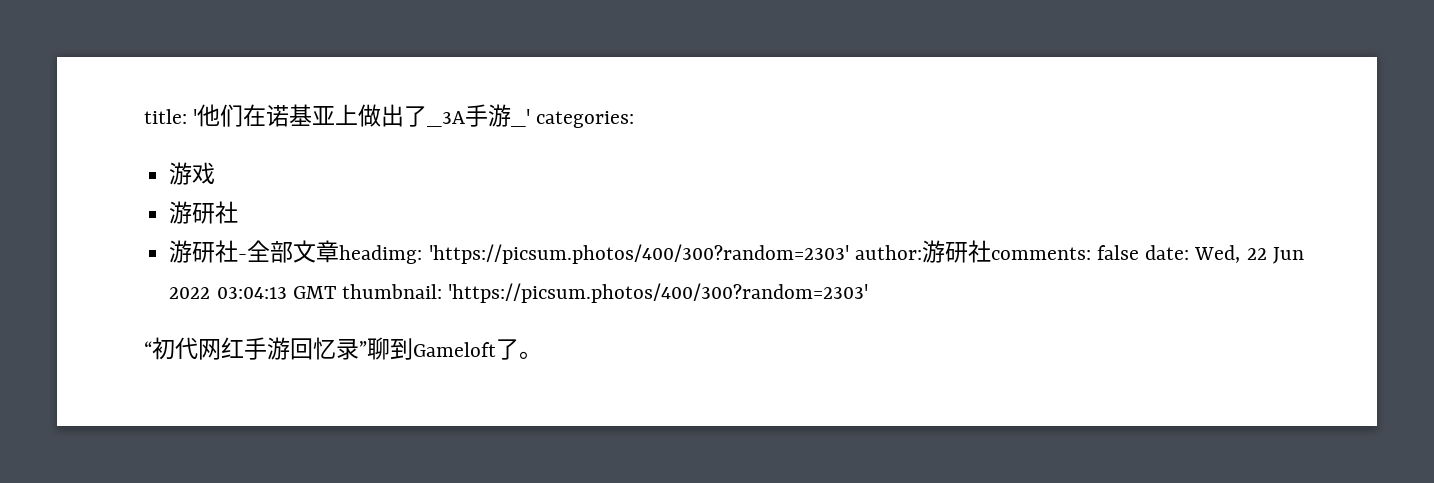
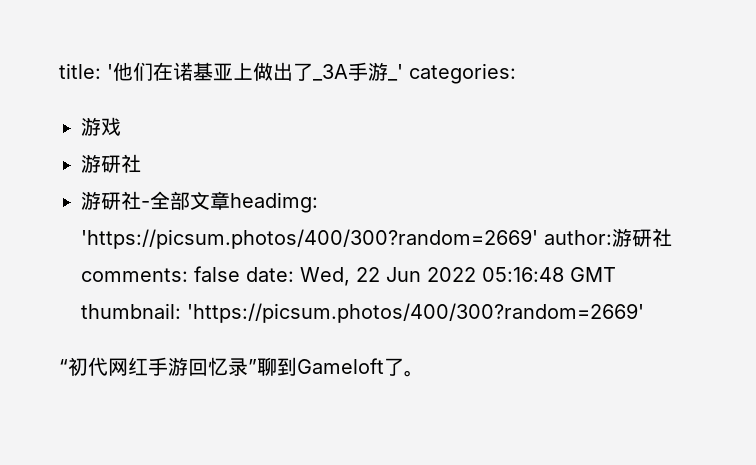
- 游研社-全部文章headimg: 'https://picsum.photos/400/300?random=2303' author:游研社comments: false date: Wed, 22 Jun 2022 03:04:13 GMT thumbnail: 'https://picsum.photos/400/300?random=2303'
+ 游研社-全部文章headimg: 'https://picsum.photos/400/300?random=2669' author:游研社comments: false date: Wed, 22 Jun 2022 05:16:48 GMT thumbnail: 'https://picsum.photos/400/300?random=2669'

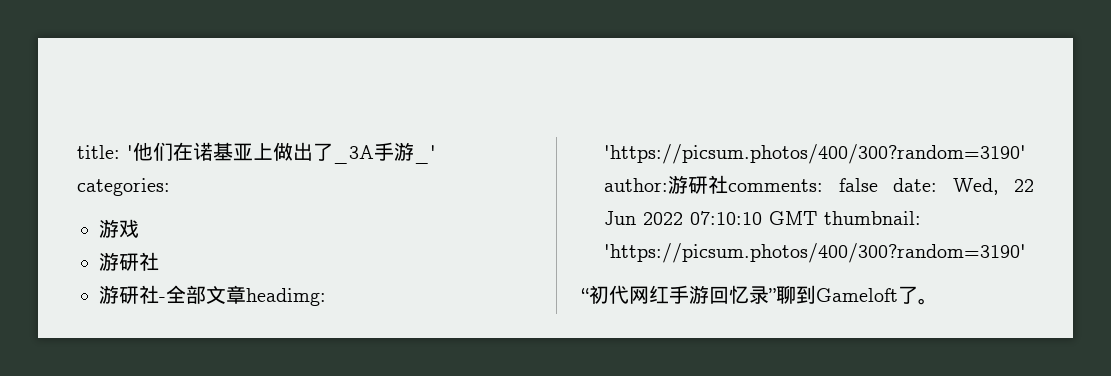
- 游研社-全部文章headimg: 'https://picsum.photos/400/300?random=2669' author:游研社comments: false date: Wed, 22 Jun 2022 05:16:48 GMT thumbnail: 'https://picsum.photos/400/300?random=2669'
+ 游研社-全部文章headimg: 'https://picsum.photos/400/300?random=3190' author:游研社comments: false date: Wed, 22 Jun 2022 07:10:10 GMT thumbnail: 'https://picsum.photos/400/300?random=3190'

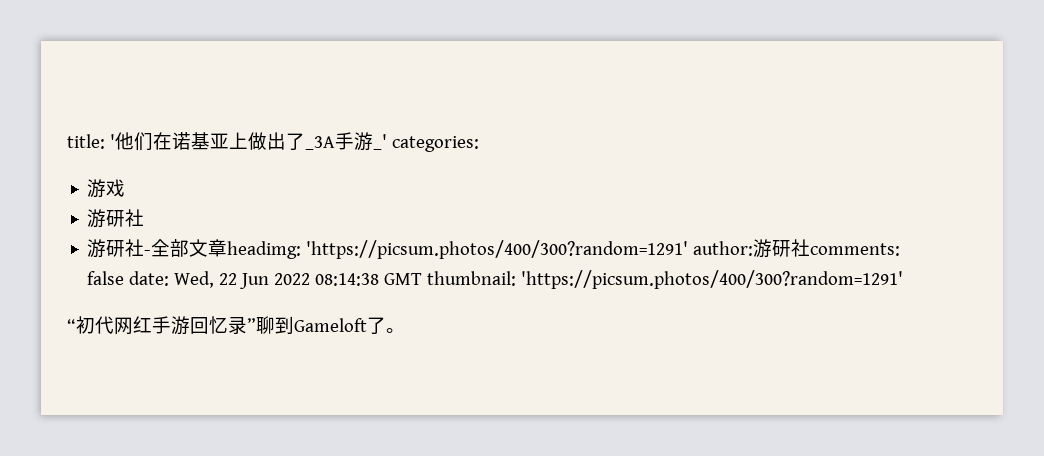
- 游研社-全部文章headimg: 'https://picsum.photos/400/300?random=3190' author:游研社comments: false date: Wed, 22 Jun 2022 07:10:10 GMT thumbnail: 'https://picsum.photos/400/300?random=3190'
+ 游研社-全部文章headimg: 'https://picsum.photos/400/300?random=1291' author:游研社comments: false date: Wed, 22 Jun 2022 08:14:38 GMT thumbnail: 'https://picsum.photos/400/300?random=1291'

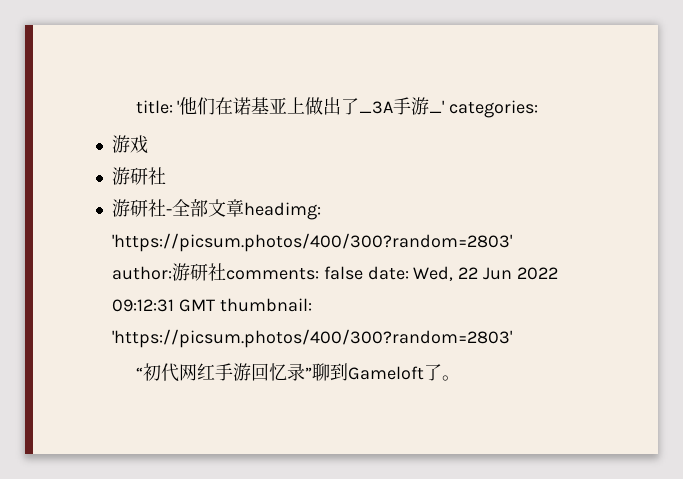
- 游研社-全部文章headimg: 'https://picsum.photos/400/300?random=1291' author:游研社comments: false date: Wed, 22 Jun 2022 08:14:38 GMT thumbnail: 'https://picsum.photos/400/300?random=1291'
+ 游研社-全部文章headimg: 'https://picsum.photos/400/300?random=2803' author:游研社comments: false date: Wed, 22 Jun 2022 09:12:31 GMT thumbnail: 'https://picsum.photos/400/300?random=2803'

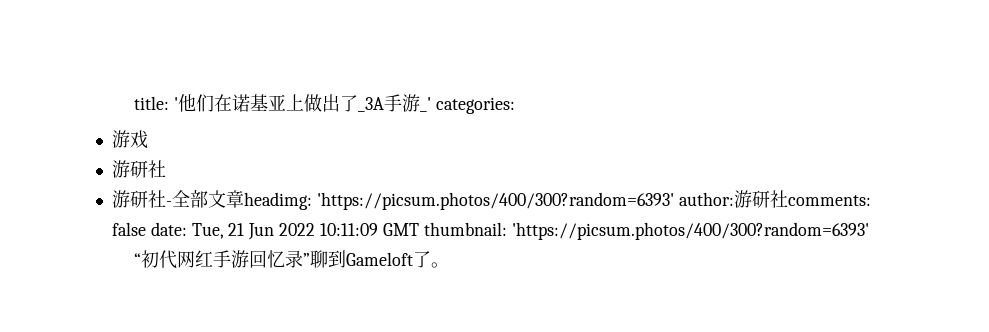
- 游研社-全部文章headimg: 'https://picsum.photos/400/300?random=2803' author:游研社comments: false date: Wed, 22 Jun 2022 09:12:31 GMT thumbnail: 'https://picsum.photos/400/300?random=2803'
+ 游研社-全部文章headimg: 'https://picsum.photos/400/300?random=6393' author:游研社comments: false date: Tue, 21 Jun 2022 10:11:09 GMT thumbnail: 'https://picsum.photos/400/300?random=6393'

